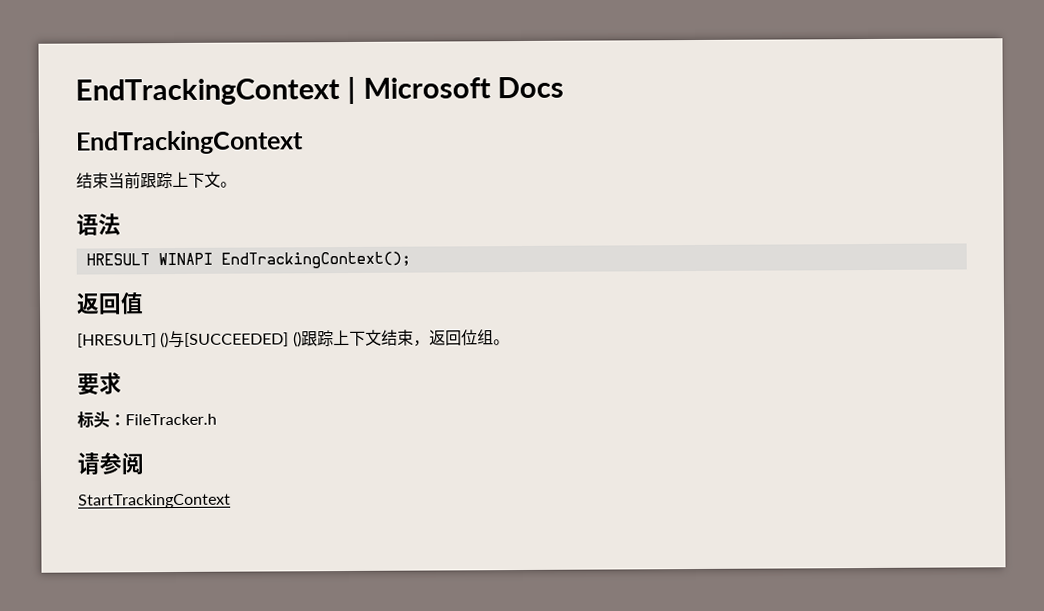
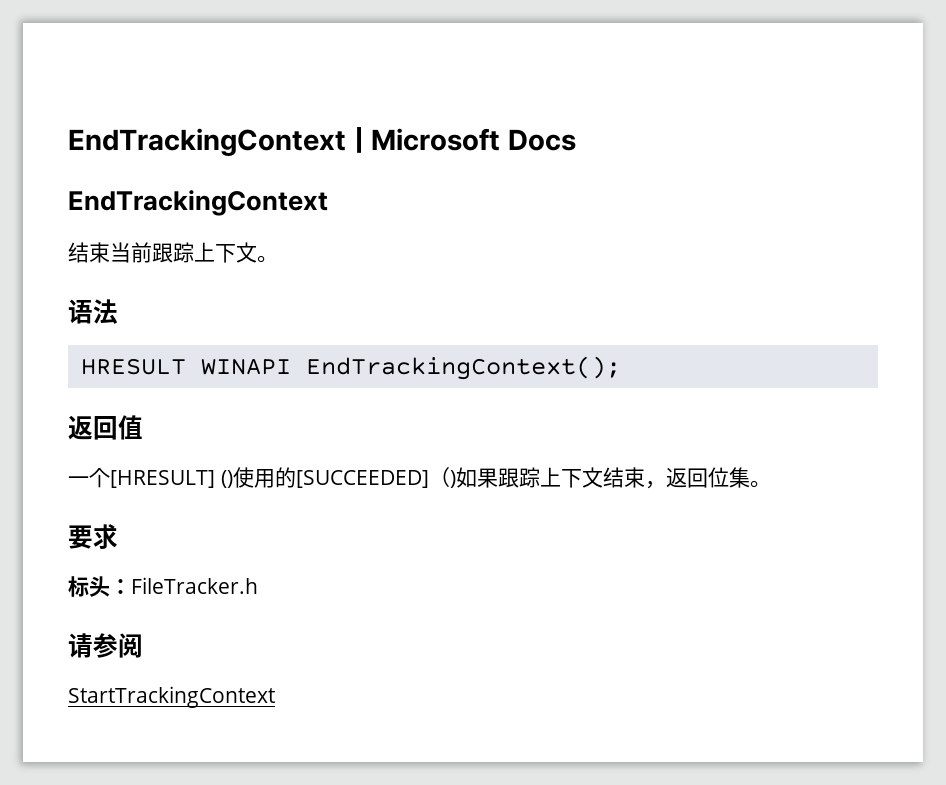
- [HRESULT] ()与[SUCCEEDED] ()跟踪上下文结束，返回位组。
+ 一个[HRESULT] ()使用的[SUCCEEDED]（)如果跟踪上下文结束，返回位集。

